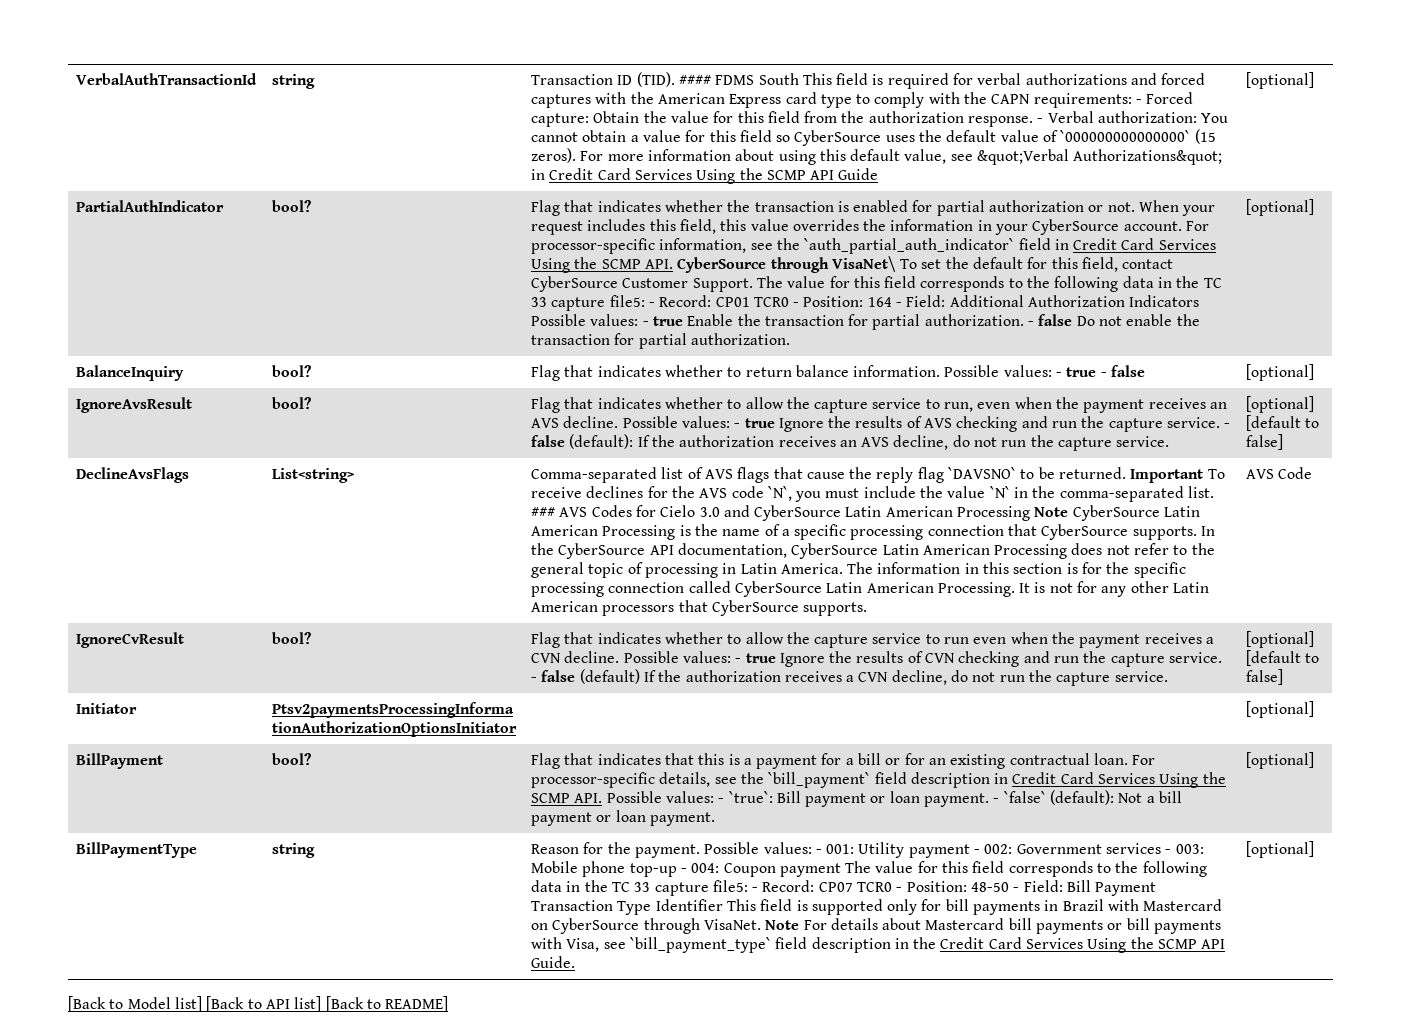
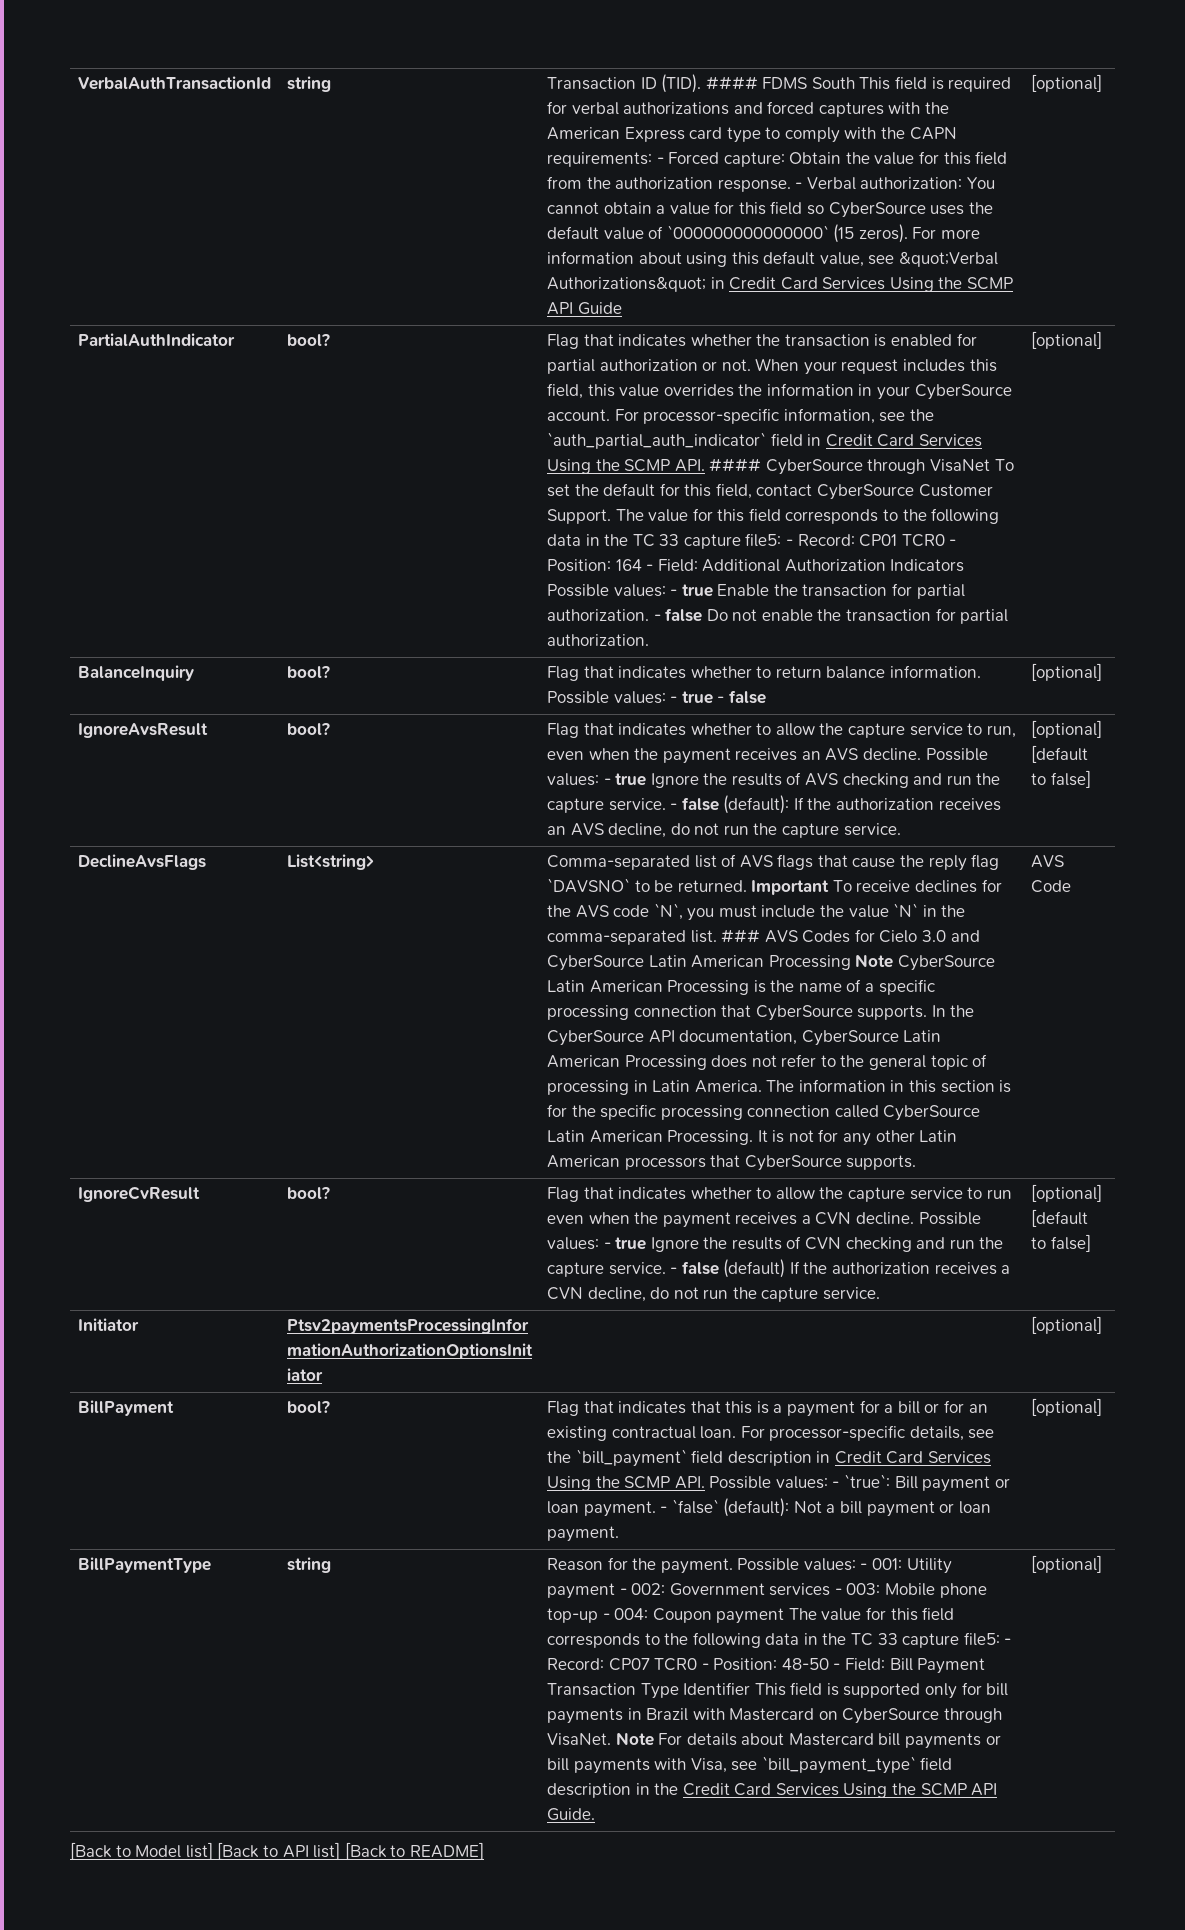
- For processor-specific information, see the `auth_partial_auth_indicator` field in Credit Card Services Using the SCMP API. CyberSource through VisaNet\ To set the default for this field, contact CyberSource Customer Support.
+ For processor-specific information, see the `auth_partial_auth_indicator` field in Credit Card Services Using the SCMP API. #### CyberSource through VisaNet To set the default for this field, contact CyberSource Customer Support.

